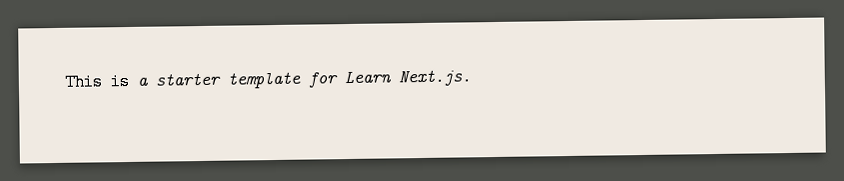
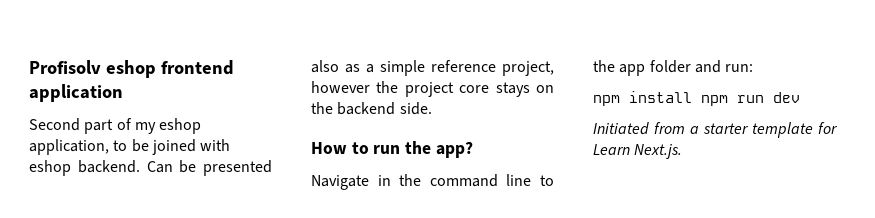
- This is a starter template for Learn Next.js.
+ Profisolv eshop frontend application
+ Second part of my eshop application, to be joined with eshop backend. Can be presented also as a simple reference project, however the project core stays on the backend side.
+ How to run the app?
+ Navigate in the command line to the app folder and run:
+ npm install npm run dev
+ Initiated from a starter template for Learn Next.js.

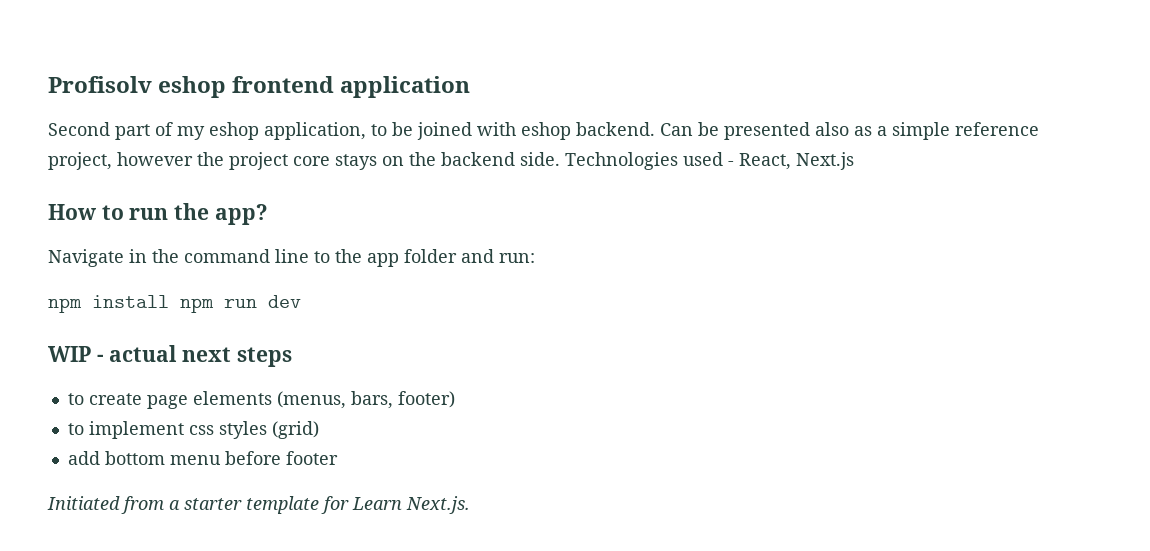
+ Technologies used - React, Next.js
+ WIP - actual next steps
+ to create page elements (menus, bars, footer)
+ to implement css styles (grid)
+ add bottom menu before footer

